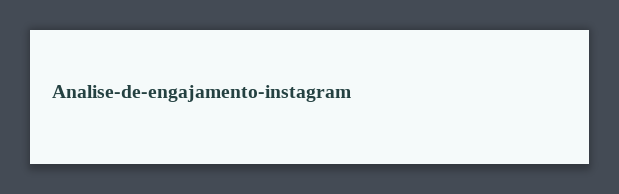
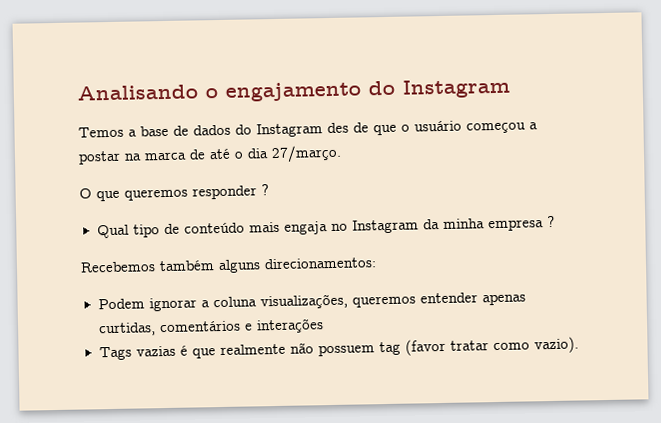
- Analise-de-engajamento-instagram
+ Analisando o engajamento do Instagram
+ Temos a base de dados do Instagram des de que o usuário começou a postar na marca de até o dia 27/março.
+ O que queremos responder ?
+ Qual tipo de conteúdo mais engaja no Instagram da minha empresa ?
+ Recebemos também alguns direcionamentos:
+ Podem ignorar a coluna visualizações, queremos entender apenas curtidas, comentários e interações
+ Tags vazias é que realmente não possuem tag (favor tratar como vazio).

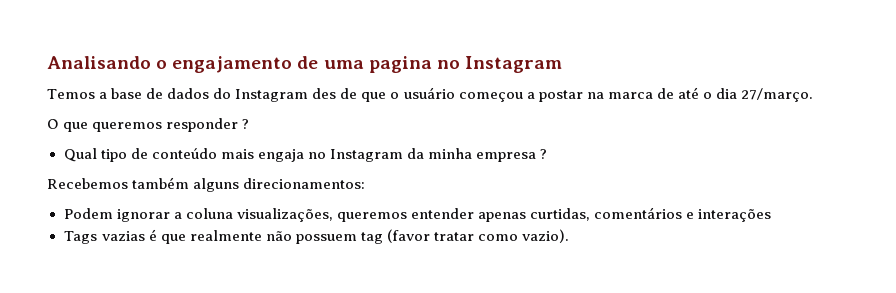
- Analisando o engajamento do Instagram
+ Analisando o engajamento de uma pagina no Instagram

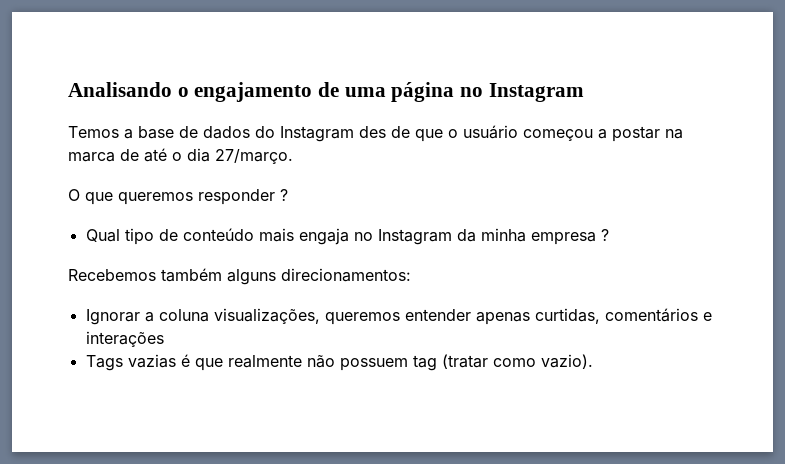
- Analisando o engajamento de uma pagina no Instagram
+ Analisando o engajamento de uma página no Instagram
- Podem ignorar a coluna visualizações, queremos entender apenas curtidas, comentários e interações
+ Ignorar a coluna visualizações, queremos entender apenas curtidas, comentários e interações
- Tags vazias é que realmente não possuem tag (favor tratar como vazio).
+ Tags vazias é que realmente não possuem tag (tratar como vazio).

